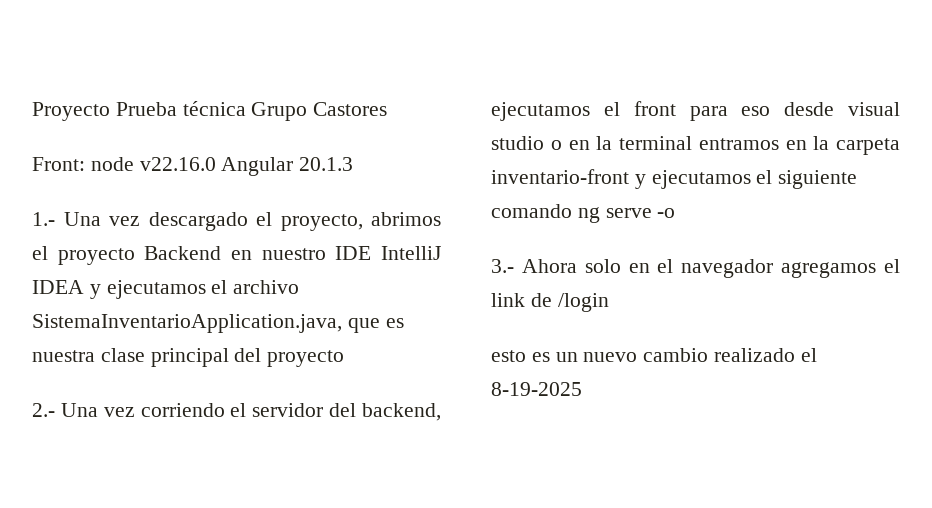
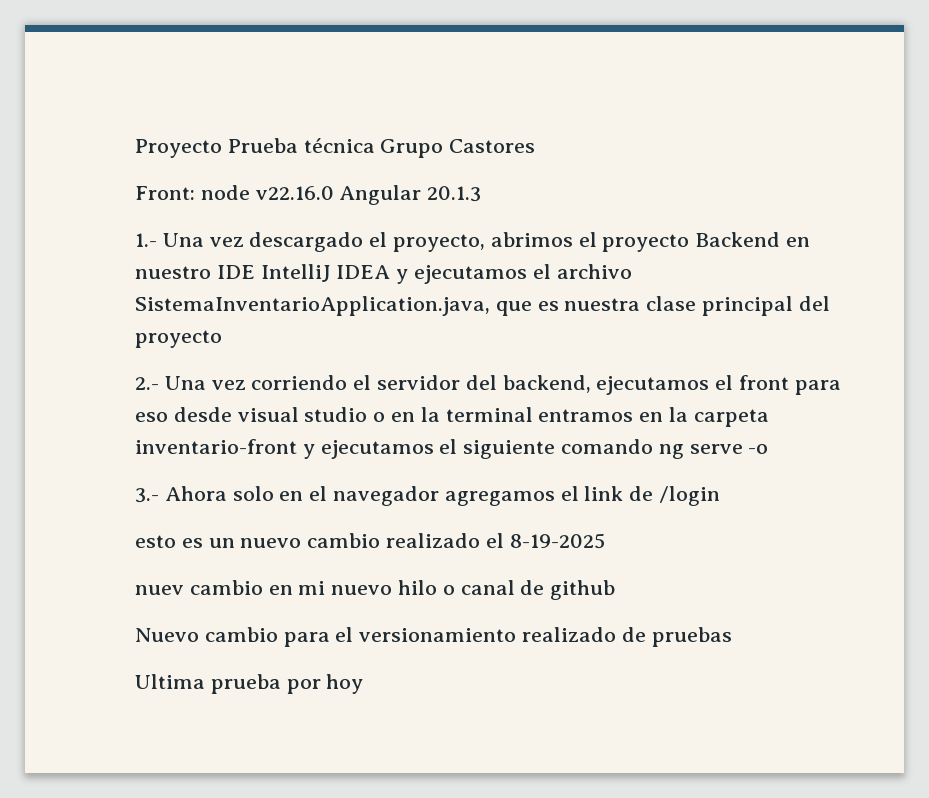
+ nuev cambio en mi nuevo hilo o canal de github
+ Nuevo cambio para el versionamiento realizado de pruebas
+ Ultima prueba por hoy

